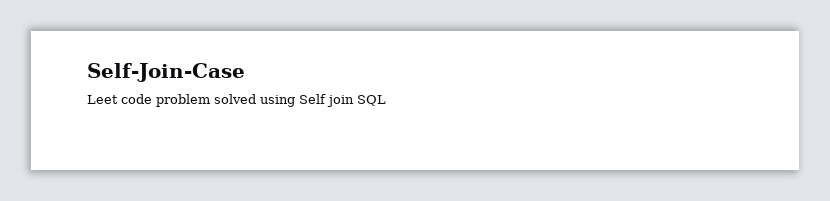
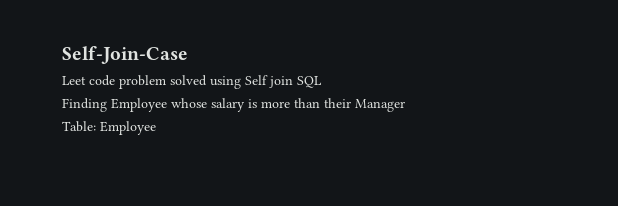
+ Finding Employee whose salary is more than their Manager
+ Table: Employee

